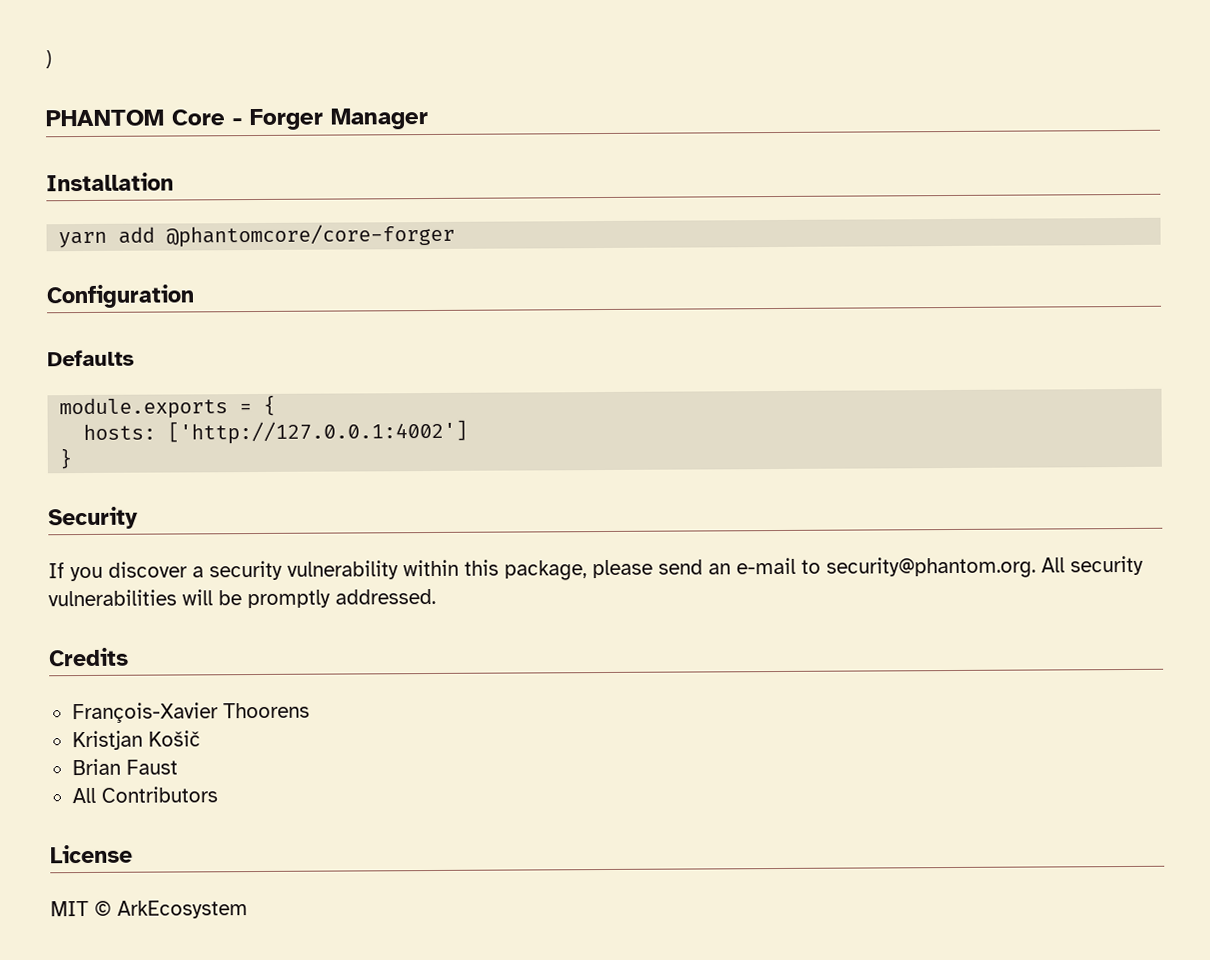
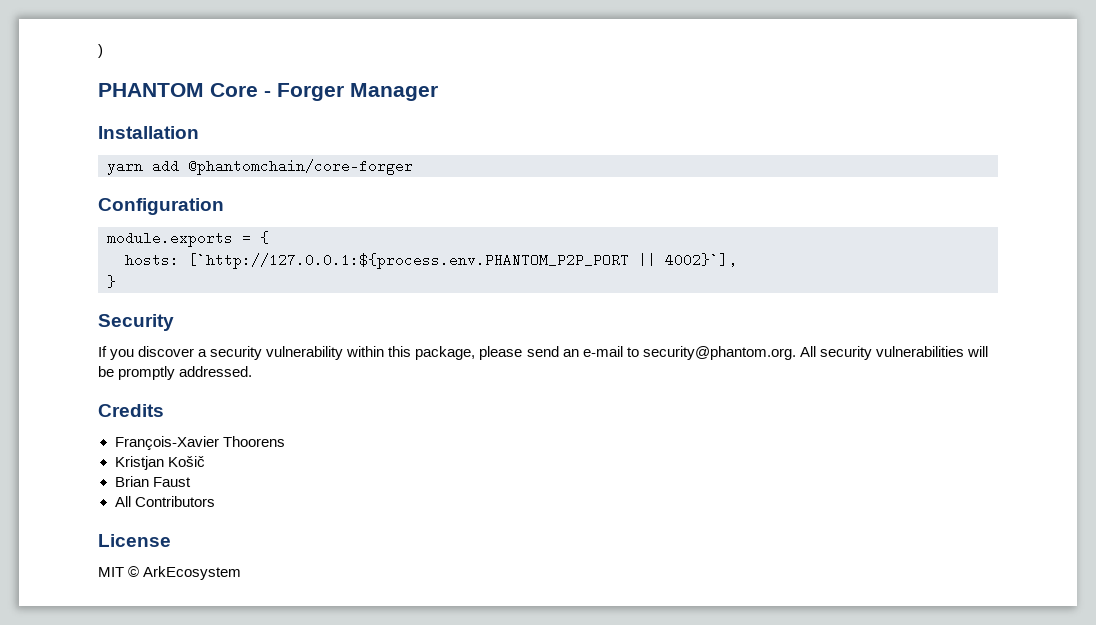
- yarn add @phantomcore/core-forger
+ yarn add @phantomchain/core-forger
- Defaults
- hosts: ['http://127.0.0.1:4002']
+ hosts: [`http://127.0.0.1:${process.env.PHANTOM_P2P_PORT || 4002}`],

